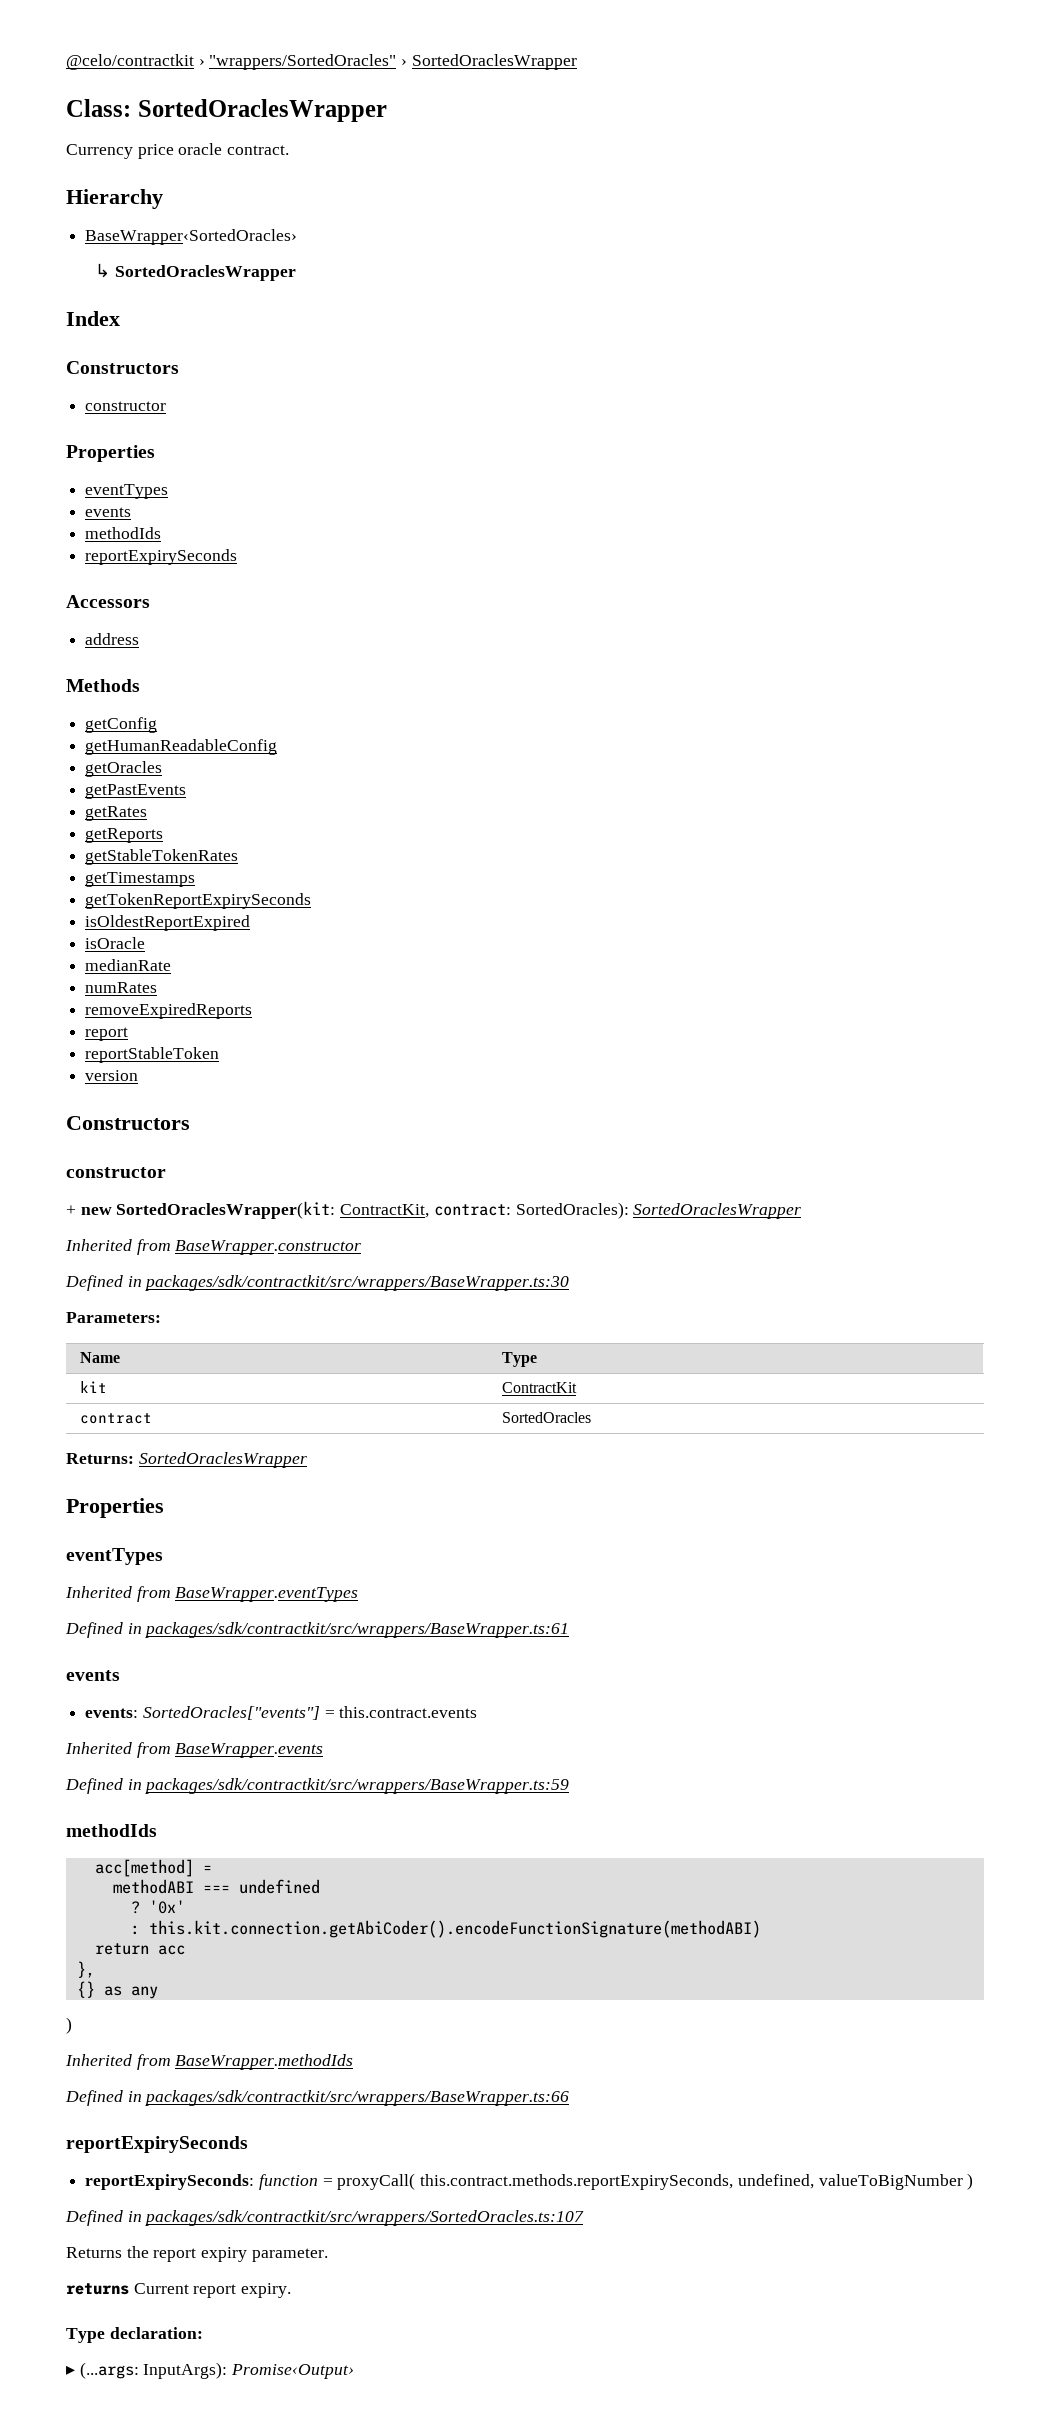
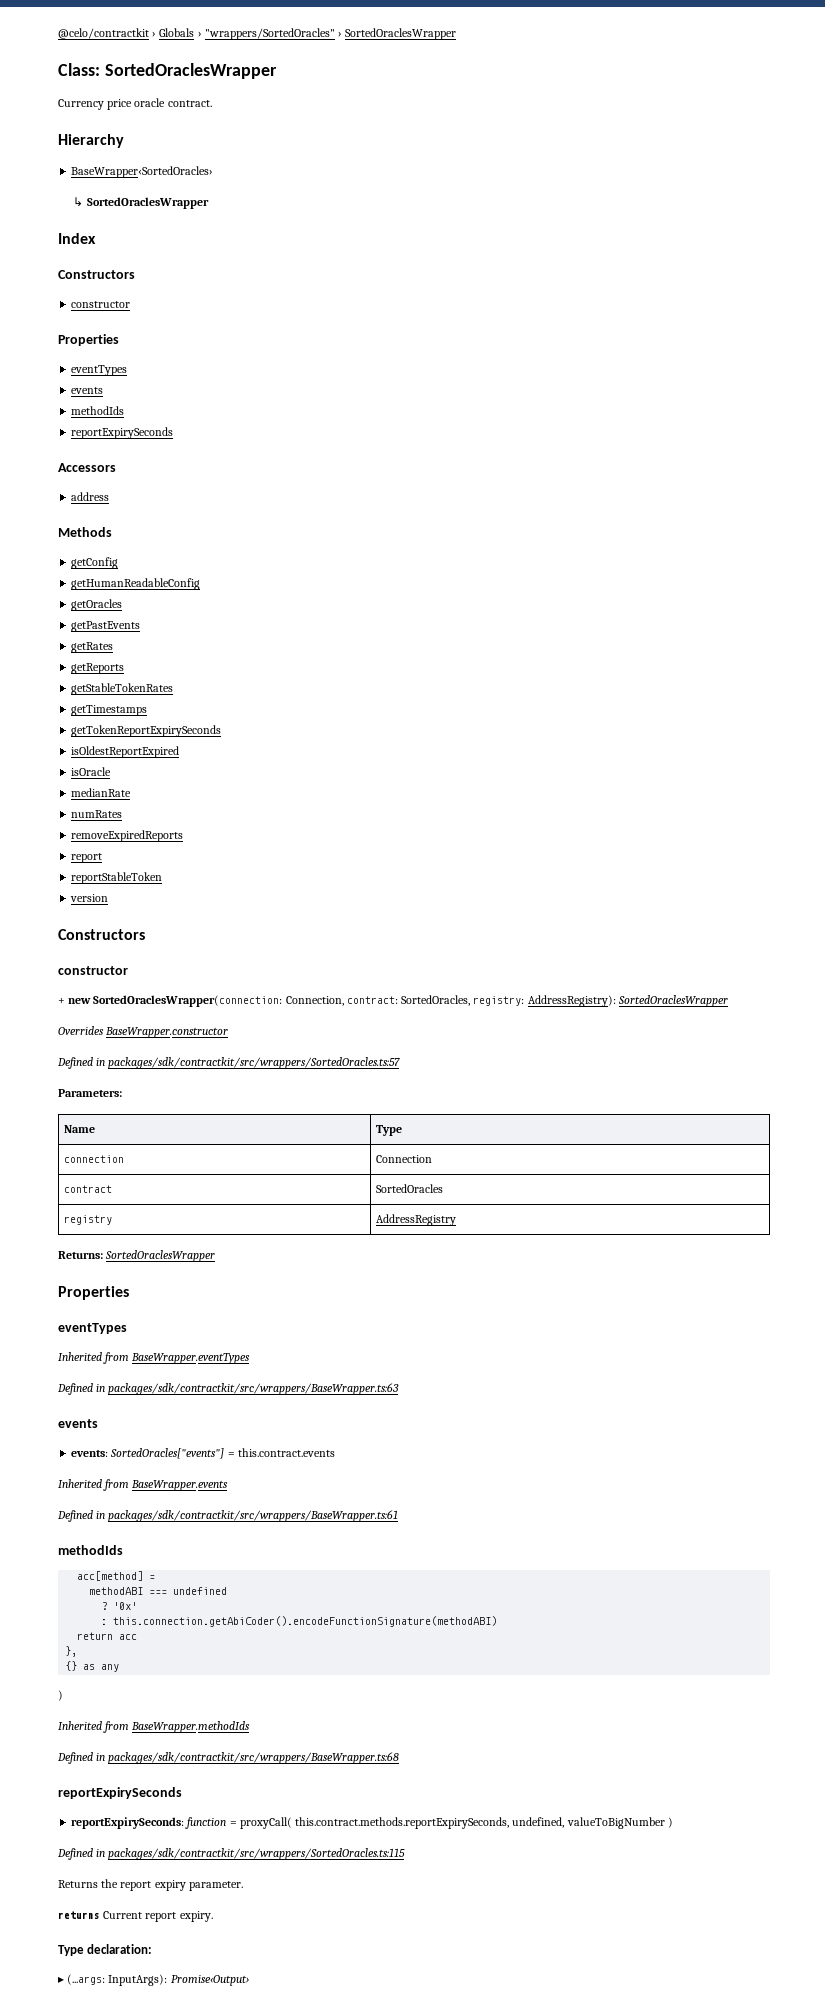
- @celo/contractkit › "wrappers/SortedOracles" › SortedOraclesWrapper
+ @celo/contractkit › Globals › "wrappers/SortedOracles" › SortedOraclesWrapper
- + new SortedOraclesWrapper(kit: ContractKit, contract: SortedOracles): SortedOraclesWrapper
- Inherited from BaseWrapper.constructor
+ + new SortedOraclesWrapper(connection: Connection, contract: SortedOracles, registry: AddressRegistry): SortedOraclesWrapper
+ Overrides BaseWrapper.constructor
- Defined in packages/sdk/contractkit/src/wrappers/BaseWrapper.ts:30
+ Defined in packages/sdk/contractkit/src/wrappers/SortedOracles.ts:57
- kit | ContractKit
+ connection | Connection
+ registry | AddressRegistry
- Defined in packages/sdk/contractkit/src/wrappers/BaseWrapper.ts:61
+ Defined in packages/sdk/contractkit/src/wrappers/BaseWrapper.ts:63
- Defined in packages/sdk/contractkit/src/wrappers/BaseWrapper.ts:59
+ Defined in packages/sdk/contractkit/src/wrappers/BaseWrapper.ts:61
- : this.kit.connection.getAbiCoder().encodeFunctionSignature(methodABI)
+ : this.connection.getAbiCoder().encodeFunctionSignature(methodABI)
- Defined in packages/sdk/contractkit/src/wrappers/BaseWrapper.ts:66
+ Defined in packages/sdk/contractkit/src/wrappers/BaseWrapper.ts:68
- Defined in packages/sdk/contractkit/src/wrappers/SortedOracles.ts:107
+ Defined in packages/sdk/contractkit/src/wrappers/SortedOracles.ts:115

